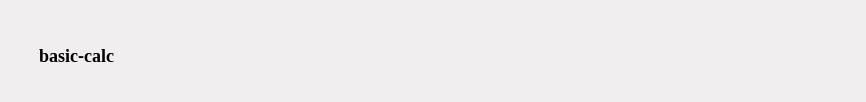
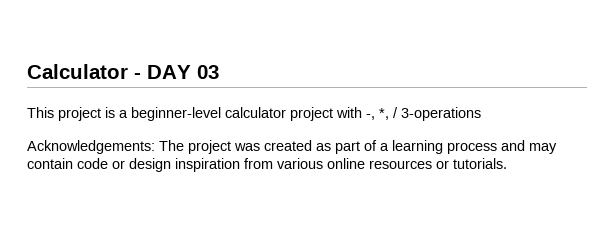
- basic-calc
+ Calculator - DAY 03
+ This project is a beginner-level calculator project with -, *, / 3-operations
+ Acknowledgements: The project was created as part of a learning process and may contain code or design inspiration from various online resources or tutorials.

